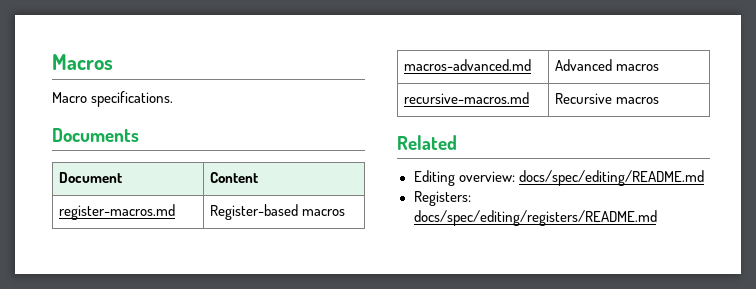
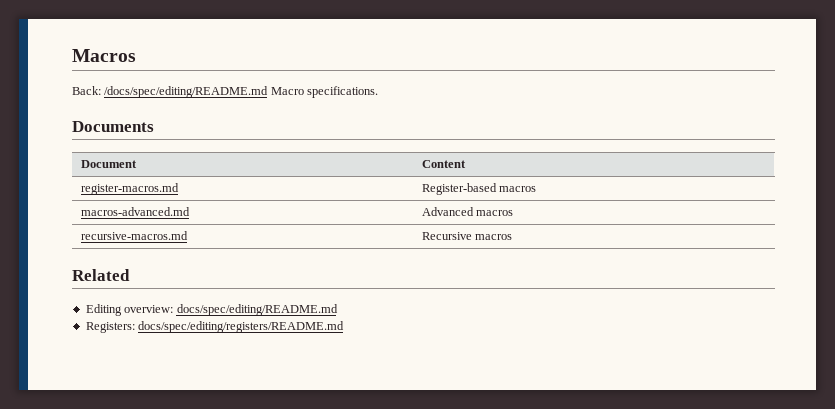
- Macro specifications.
+ Back: /docs/spec/editing/README.md Macro specifications.

